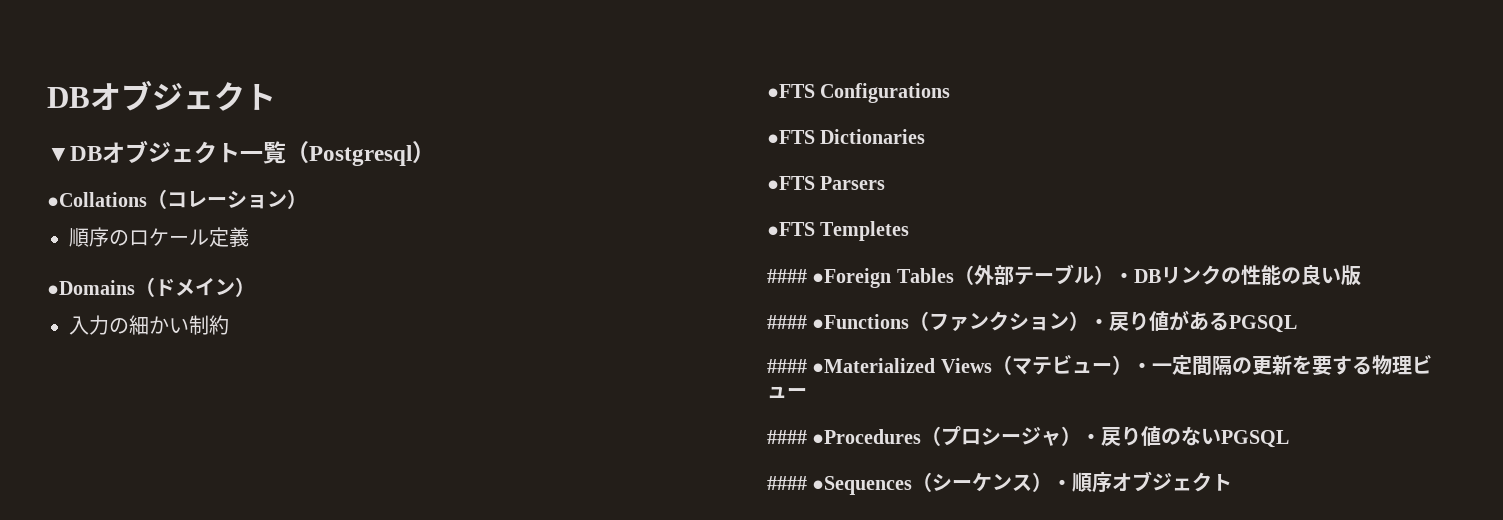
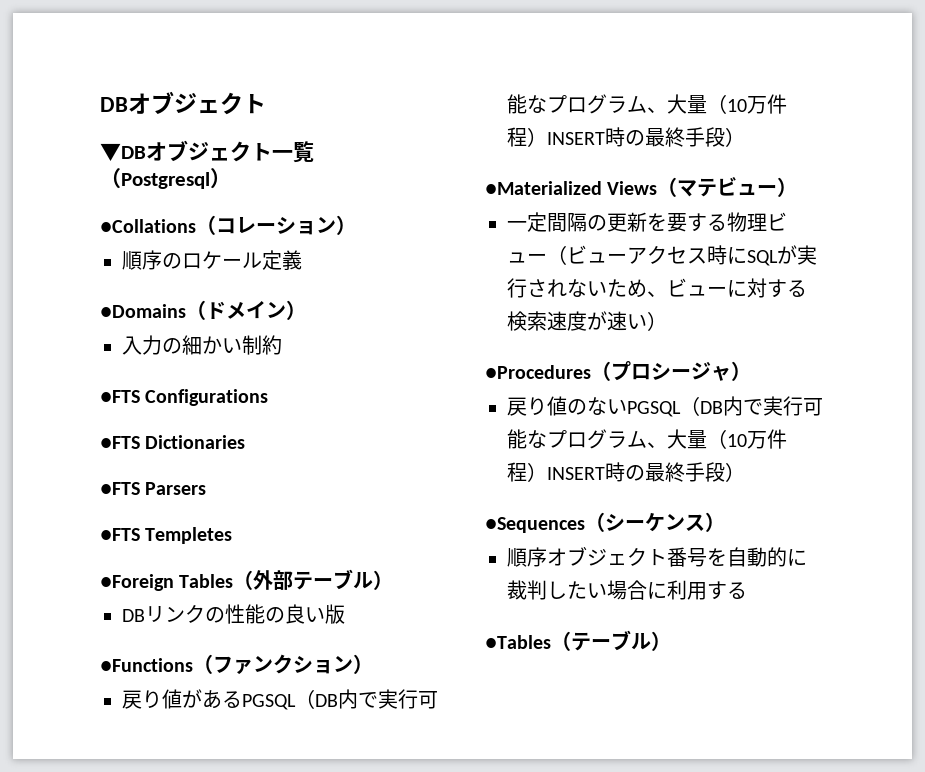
- #### ●Foreign Tables（外部テーブル）・DBリンクの性能の良い版
+ ●Foreign Tables（外部テーブル）
+ DBリンクの性能の良い版
- #### ●Functions（ファンクション）・戻り値があるPGSQL
- #### ●Materialized Views（マテビュー）・一定間隔の更新を要する物理ビュー
- #### ●Procedures（プロシージャ）・戻り値のないPGSQL
- #### ●Sequences（シーケンス）・順序オブジェクト
+ ●Functions（ファンクション）
+ 戻り値があるPGSQL（DB内で実行可能なプログラム、大量（10万件程）INSERT時の最終手段）
+ ●Materialized Views（マテビュー）
+ 一定間隔の更新を要する物理ビュー（ビューアクセス時にSQLが実行されないため、ビューに対する検索速度が速い）
+ ●Procedures（プロシージャ）
+ 戻り値のないPGSQL（DB内で実行可能なプログラム、大量（10万件程）INSERT時の最終手段）
+ ●Sequences（シーケンス）
+ 順序オブジェクト番号を自動的に裁判したい場合に利用する
+ ●Tables（テーブル）

